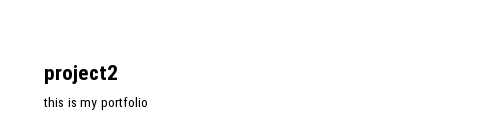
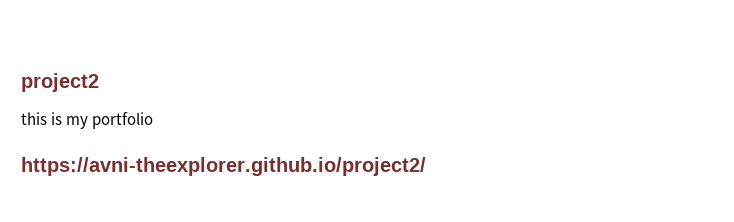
+ https://avni-theexplorer.github.io/project2/

